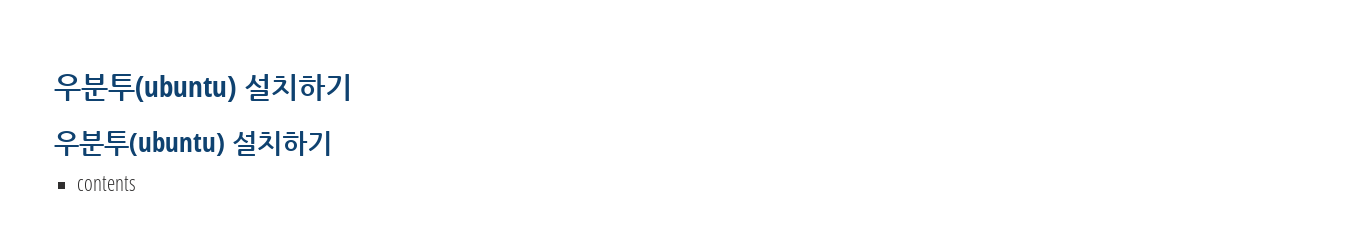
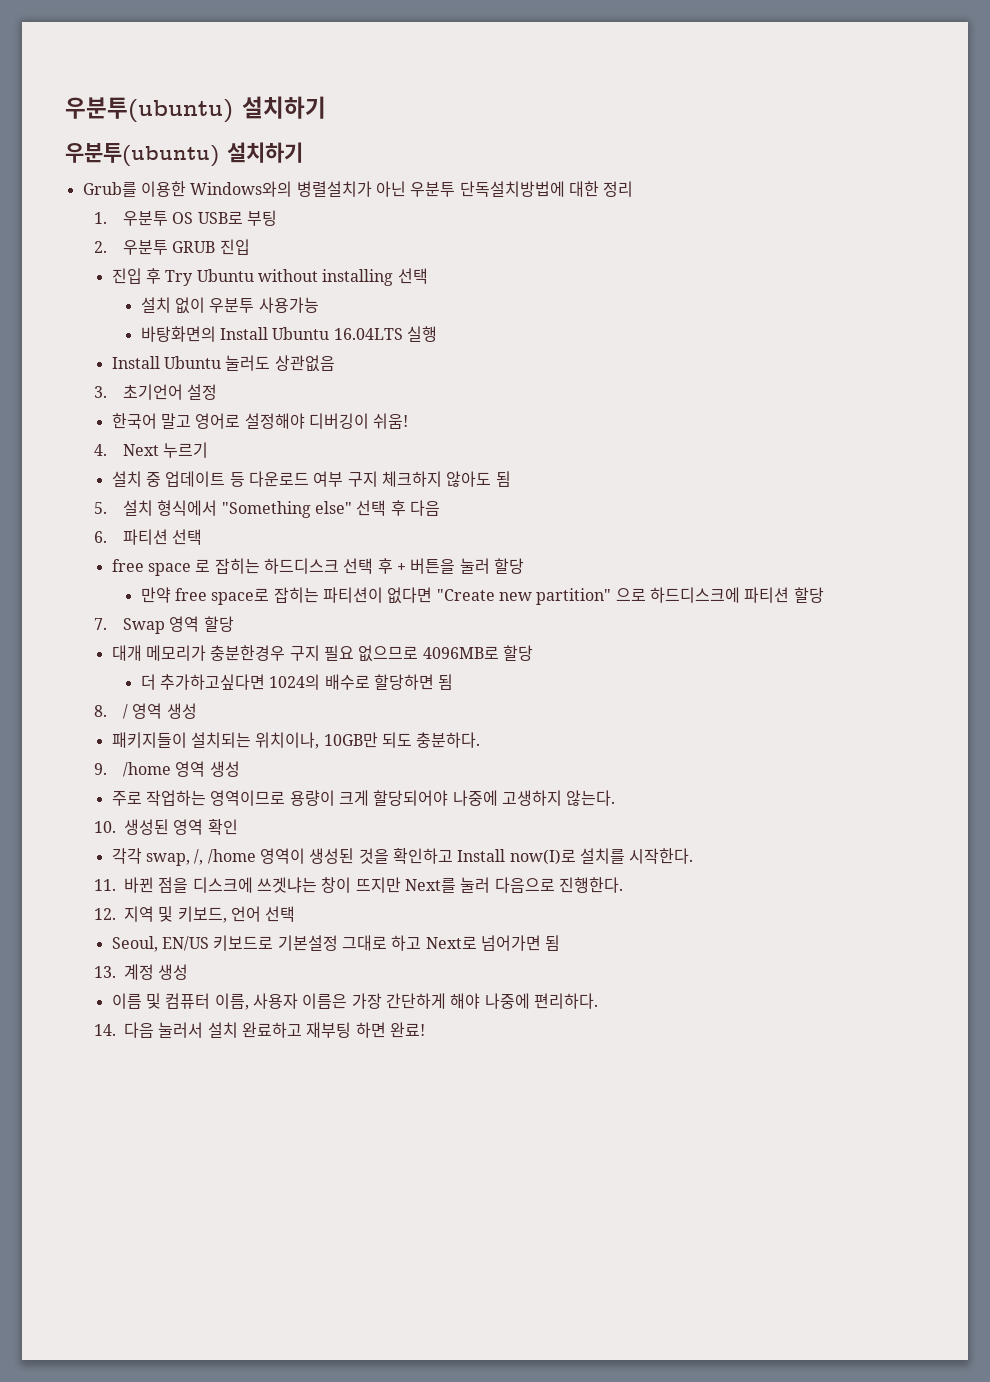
- contents
+ Grub를 이용한 Windows와의 병렬설치가 아닌 우분투 단독설치방법에 대한 정리
+ 1. 우분투 OS USB로 부팅
+ 2. 우분투 GRUB 진입
+ 진입 후 Try Ubuntu without installing 선택
+ 설치 없이 우분투 사용가능
+ 바탕화면의 Install Ubuntu 16.04LTS 실행
+ Install Ubuntu 눌러도 상관없음
+ 3. 초기언어 설정
+ 한국어 말고 영어로 설정해야 디버깅이 쉬움!
+ 4. Next 누르기
+ 설치 중 업데이트 등 다운로드 여부 구지 체크하지 않아도 됨
+ 5. 설치 형식에서 "Something else" 선택 후 다음
+ 6. 파티션 선택
+ free space 로 잡히는 하드디스크 선택 후 + 버튼을 눌러 할당
+ 만약 free space로 잡히는 파티션이 없다면 "Create new partition" 으로 하드디스크에 파티션 할당
+ 7. Swap 영역 할당
+ 대개 메모리가 충분한경우 구지 필요 없으므로 4096MB로 할당
+ 더 추가하고싶다면 1024의 배수로 할당하면 됨
+ 8. / 영역 생성
+ 패키지들이 설치되는 위치이나, 10GB만 되도 충분하다.
+ 9. /home 영역 생성
+ 주로 작업하는 영역이므로 용량이 크게 할당되어야 나중에 고생하지 않는다.
+ 10. 생성된 영역 확인
+ 각각 swap, /, /home 영역이 생성된 것을 확인하고 Install now(I)로 설치를 시작한다.
+ 11. 바뀐 점을 디스크에 쓰겟냐는 창이 뜨지만 Next를 눌러 다음으로 진행한다.
+ 12. 지역 및 키보드, 언어 선택
+ Seoul, EN/US 키보드로 기본설정 그대로 하고 Next로 넘어가면 됨
+ 13. 계정 생성
+ 이름 및 컴퓨터 이름, 사용자 이름은 가장 간단하게 해야 나중에 편리하다.
+ 14. 다음 눌러서 설치 완료하고 재부팅 하면 완료!

